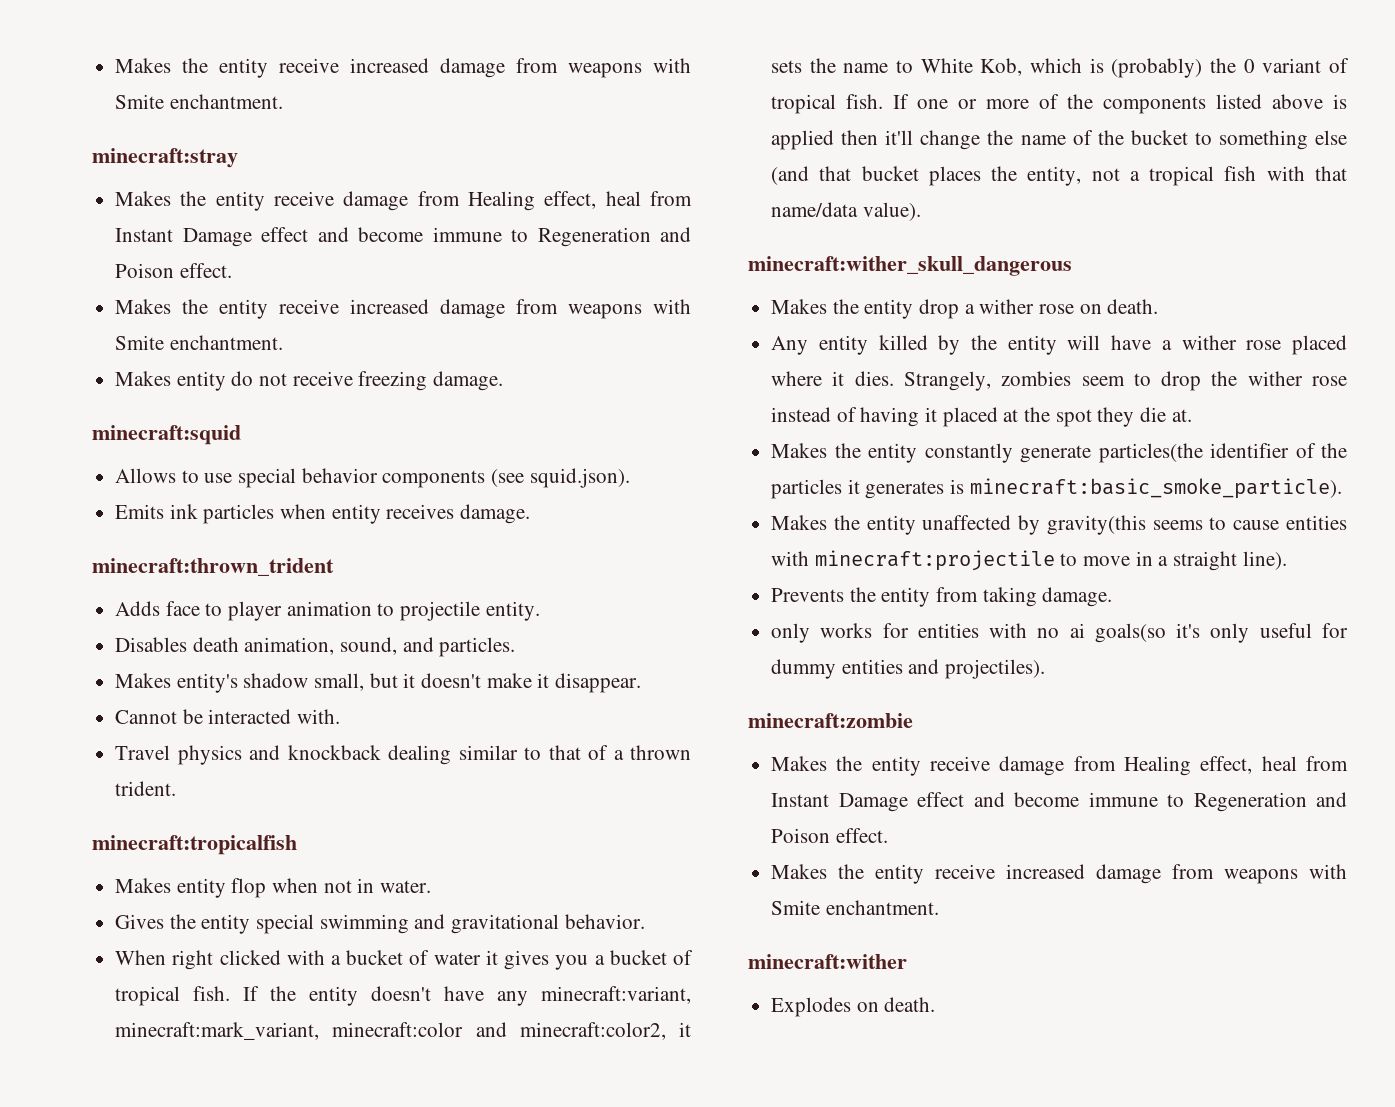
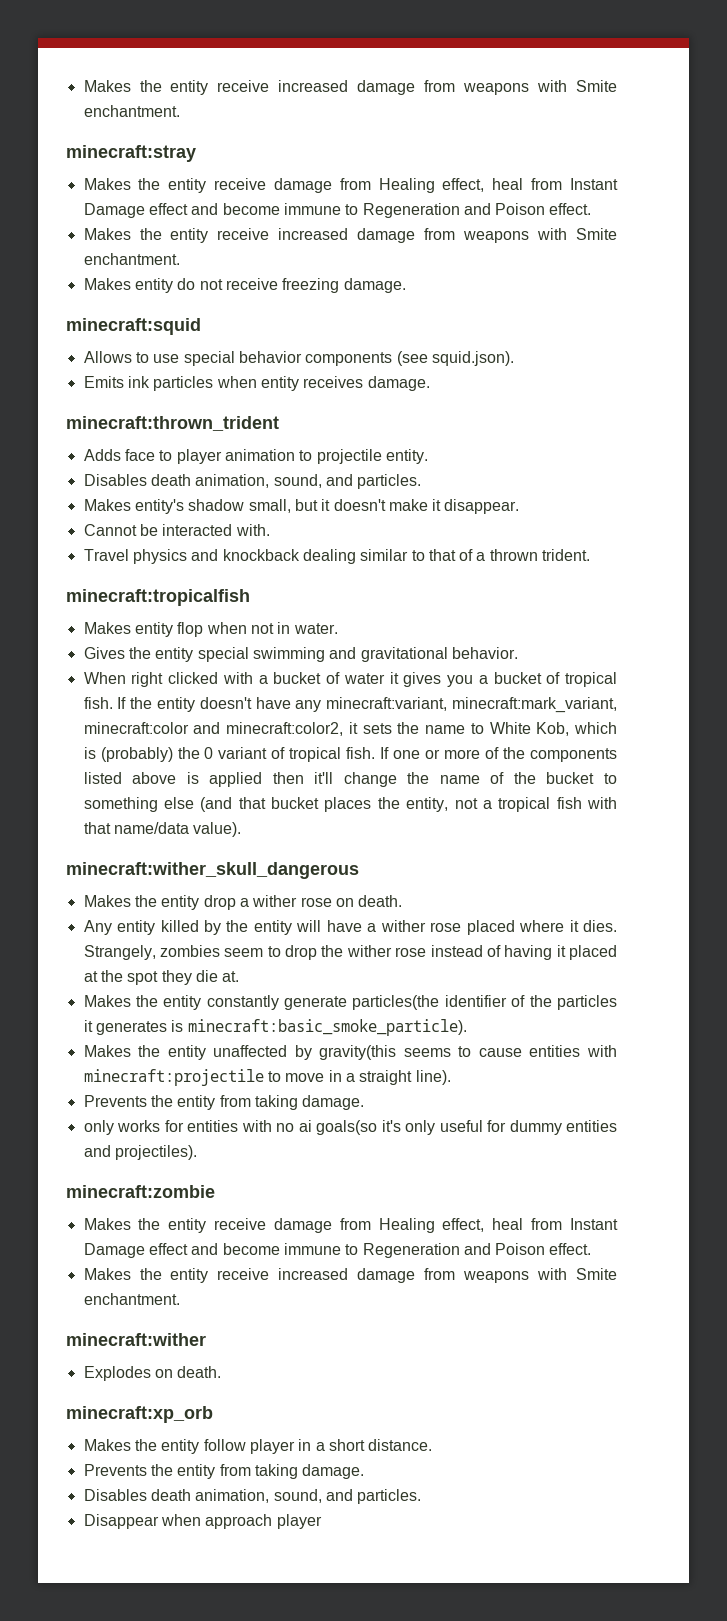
+ minecraft:xp_orb
+ Makes the entity follow player in a short distance.
+ Prevents the entity from taking damage.
+ Disables death animation, sound, and particles.
+ Disappear when approach player

